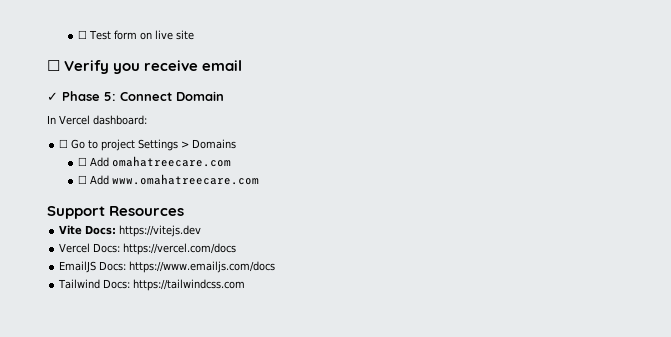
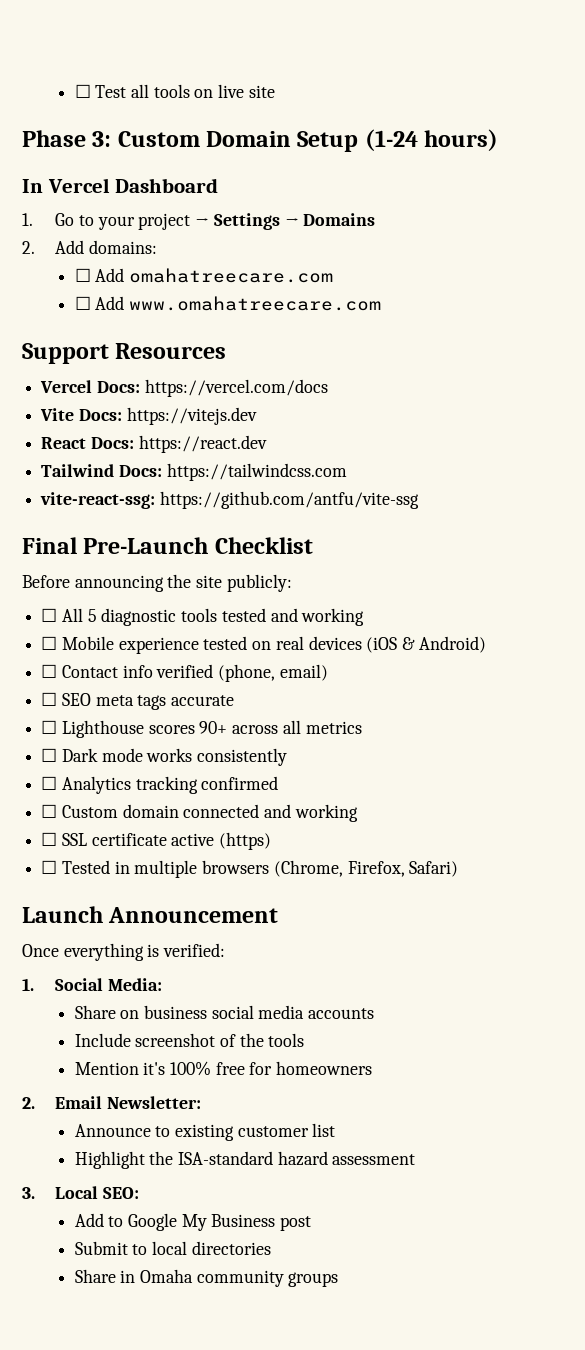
- ☐ Test form on live site
+ ☐ Test all tools on live site
- ☐ Verify you receive email
- ✓ Phase 5: Connect Domain
- In Vercel dashboard:
- ☐ Go to project Settings > Domains
+ Phase 3: Custom Domain Setup (1-24 hours)
+ In Vercel Dashboard
+ 1. Go to your project → Settings → Domains
+ 2. Add domains:
+ Vercel Docs: https://vercel.com/docs
- Vercel Docs: https://vercel.com/docs
- EmailJS Docs: https://www.emailjs.com/docs
+ React Docs: https://react.dev
  Tailwind Docs: https://tailwindcss.com
+ vite-react-ssg: https://github.com/antfu/vite-ssg
+ Final Pre-Launch Checklist
+ Before announcing the site publicly:
+ ☐ All 5 diagnostic tools tested and working
+ ☐ Mobile experience tested on real devices (iOS & Android)
+ ☐ Contact info verified (phone, email)
+ ☐ SEO meta tags accurate
+ ☐ Lighthouse scores 90+ across all metrics
+ ☐ Dark mode works consistently
+ ☐ Analytics tracking confirmed
+ ☐ Custom domain connected and working
+ ☐ SSL certificate active (https)
+ ☐ Tested in multiple browsers (Chrome, Firefox, Safari)
+ Launch Announcement
+ Once everything is verified:
+ 1. Social Media:
+ Share on business social media accounts
+ Include screenshot of the tools
+ Mention it's 100% free for homeowners
+ 2. Email Newsletter:
+ Announce to existing customer list
+ Highlight the ISA-standard hazard assessment
+ 3. Local SEO:
+ Add to Google My Business post
+ Submit to local directories
+ Share in Omaha community groups

